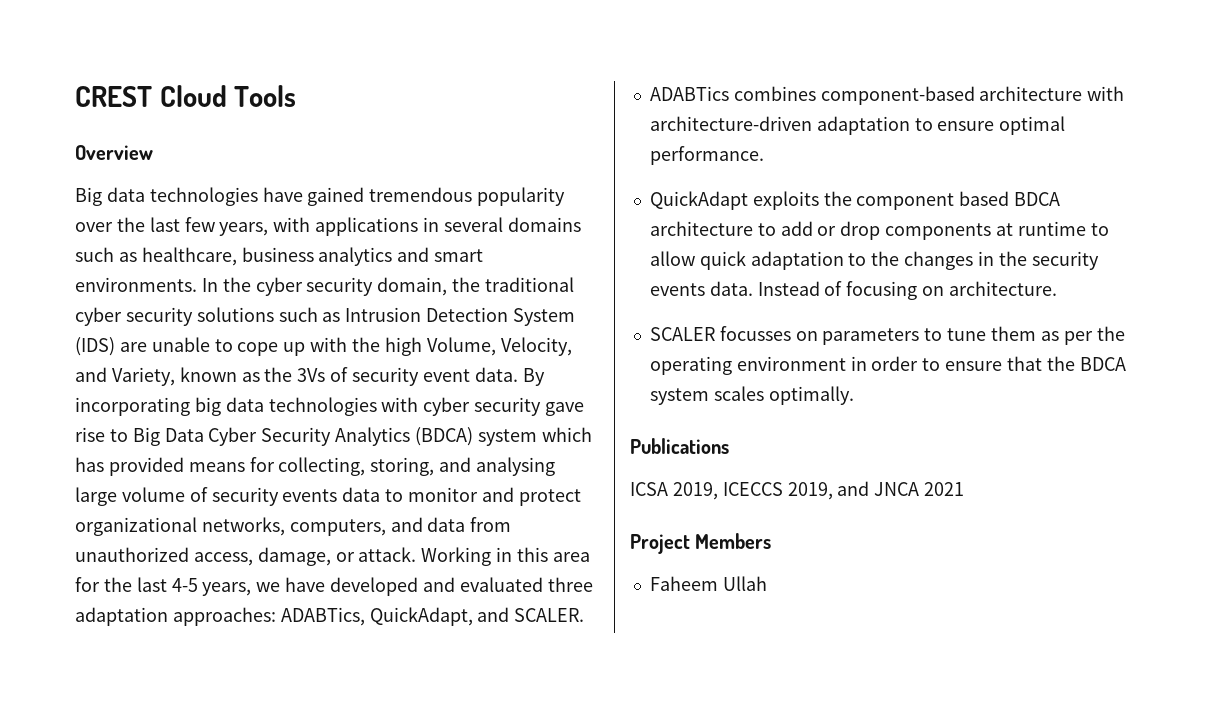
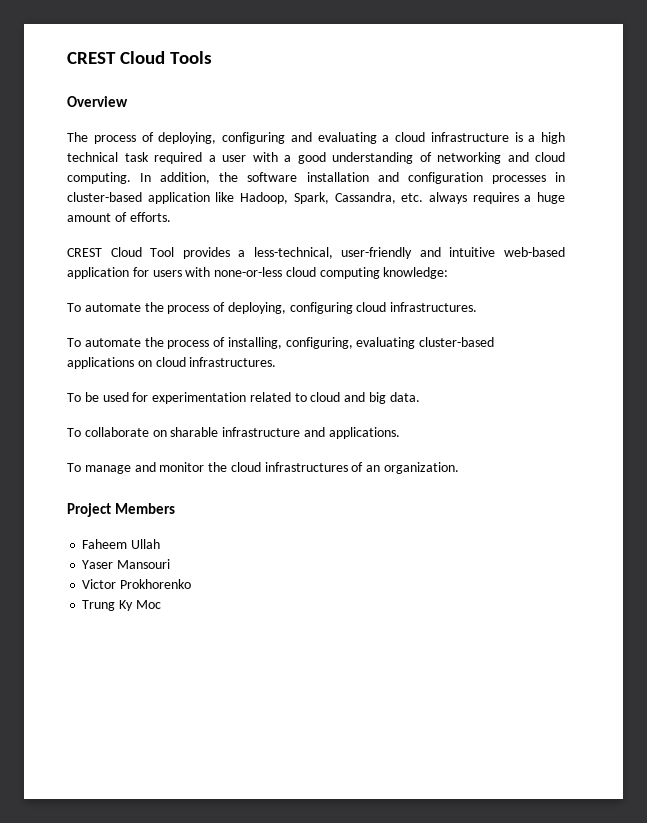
- Big data technologies have gained tremendous popularity over the last few years, with applications in several domains such as healthcare, business analytics and smart environments. In the cyber security domain, the traditional cyber security solutions such as Intrusion Detection System (IDS) are unable to cope up with the high Volume, Velocity, and Variety, known as the 3Vs of security event data. By incorporating big data technologies with cyber security gave rise to Big Data Cyber Security Analytics (BDCA) system which has provided means for collecting, storing, and analysing large volume of security events data to monitor and protect organizational networks, computers, and data from unauthorized access, damage, or attack. Working in this area for the last 4-5 years, we have developed and evaluated three adaptation approaches: ADABTics, QuickAdapt, and SCALER.
- ADABTics combines component-based architecture with architecture-driven adaptation to ensure optimal performance.
- QuickAdapt exploits the component based BDCA architecture to add or drop components at runtime to allow quick adaptation to the changes in the security events data. Instead of focusing on architecture.
- SCALER focusses on parameters to tune them as per the operating environment in order to ensure that the BDCA system scales optimally.
- Publications
- ICSA 2019, ICECCS 2019, and JNCA 2021
+ The process of deploying, configuring and evaluating a cloud infrastructure is a high technical task required a user with a good understanding of networking and cloud computing. In addition, the software installation and configuration processes in cluster-based application like Hadoop, Spark, Cassandra, etc. always requires a huge amount of efforts.
+ CREST Cloud Tool provides a less-technical, user-friendly and intuitive web-based application for users with none-or-less cloud computing knowledge:
+ To automate the process of deploying, configuring cloud infrastructures.
+ To automate the process of installing, configuring, evaluating cluster-based applications on cloud infrastructures.
+ To be used for experimentation related to cloud and big data.
+ To collaborate on sharable infrastructure and applications.
+ To manage and monitor the cloud infrastructures of an organization.
  Project Members
  Faheem Ullah
+ Yaser Mansouri
+ Victor Prokhorenko
+ Trung Ky Moc

